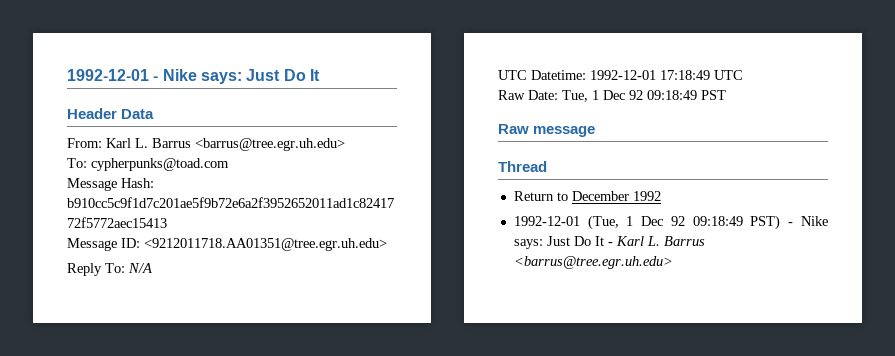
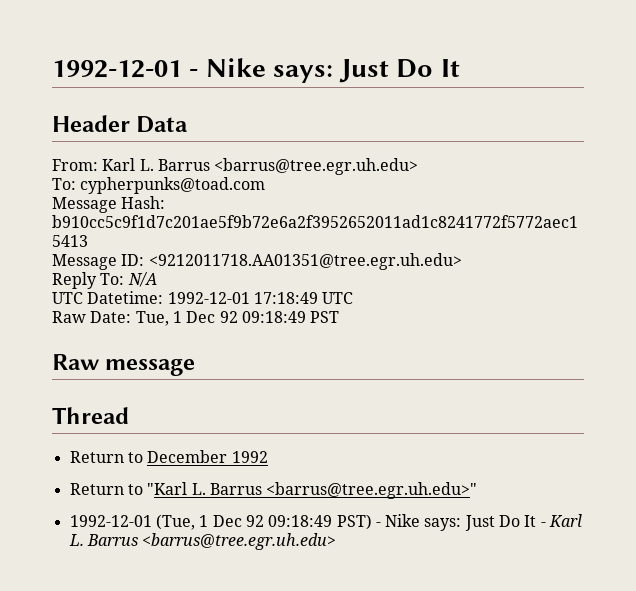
+ Return to "Karl L. Barrus <barrus@tree.egr.uh.edu>"

